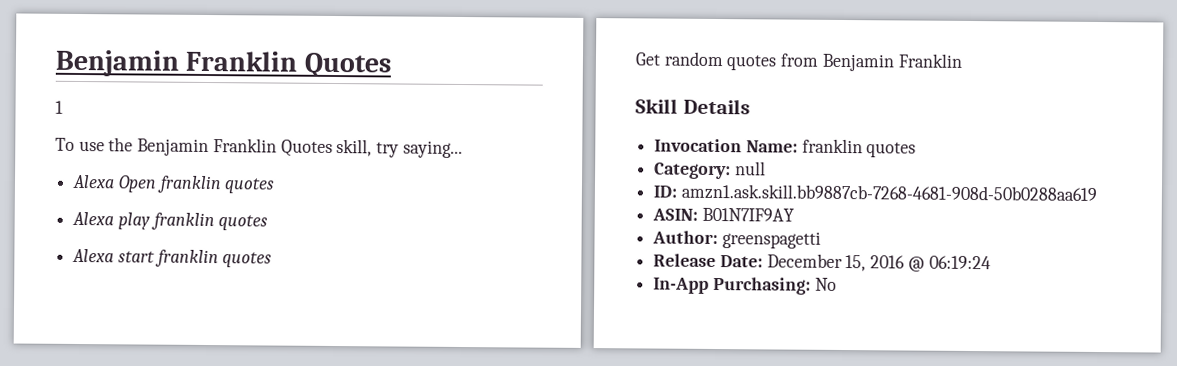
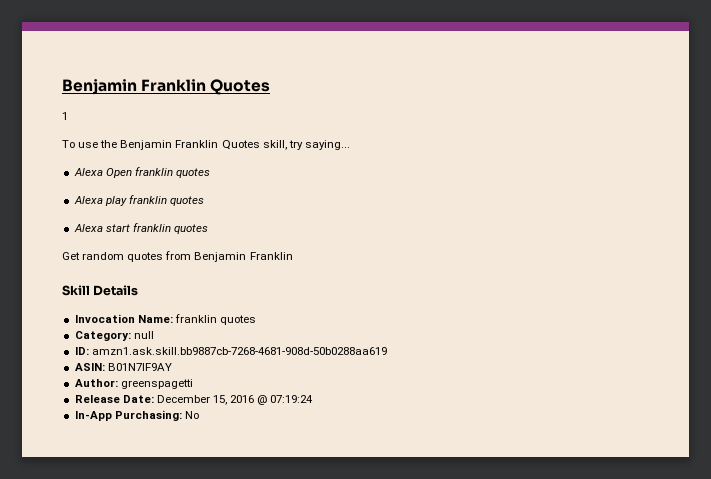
- Release Date: December 15, 2016 @ 06:19:24
+ Release Date: December 15, 2016 @ 07:19:24

